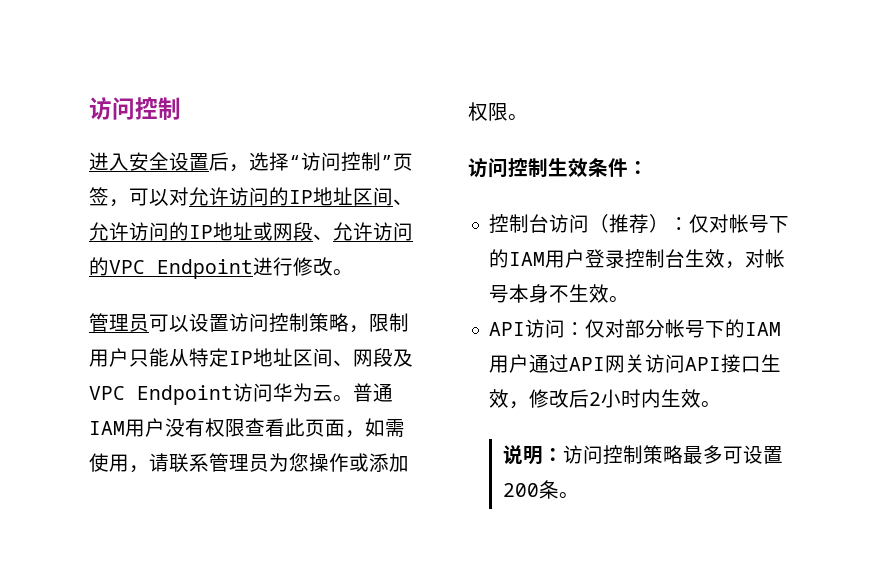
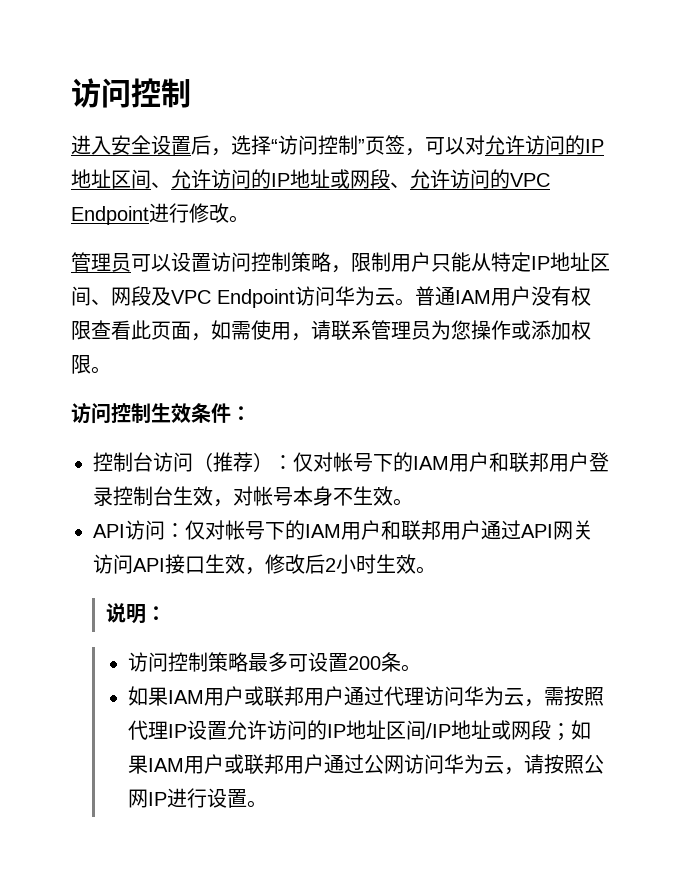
- 控制台访问（推荐）：仅对帐号下的IAM用户登录控制台生效，对帐号本身不生效。
+ 控制台访问（推荐）：仅对帐号下的IAM用户和联邦用户登录控制台生效，对帐号本身不生效。
- API访问：仅对部分帐号下的IAM用户通过API网关访问API接口生效，修改后2小时内生效。
+ API访问：仅对帐号下的IAM用户和联邦用户通过API网关访问API接口生效，修改后2小时生效。
- 说明：访问控制策略最多可设置200条。
+ 说明：
+ 访问控制策略最多可设置200条。
+ 如果IAM用户或联邦用户通过代理访问华为云，需按照代理IP设置允许访问的IP地址区间/IP地址或网段；如果IAM用户或联邦用户通过公网访问华为云，请按照公网IP进行设置。

